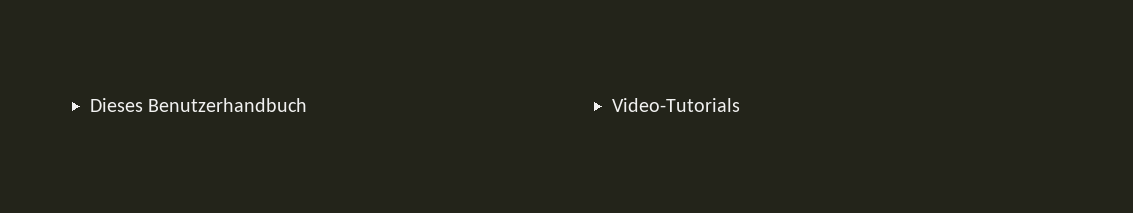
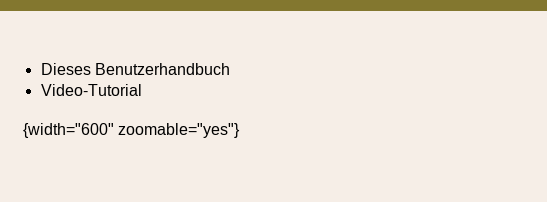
- Video-Tutorials
+ Video-Tutorial
+ {width="600" zoomable="yes"}

